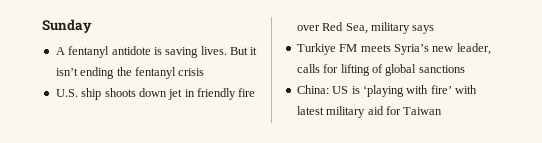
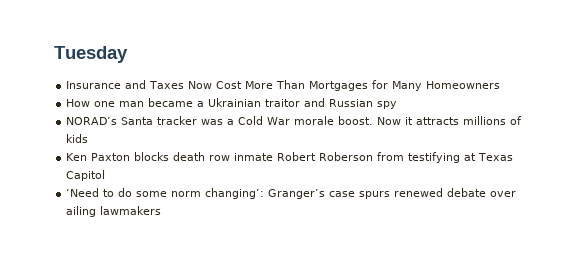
- Sunday
- A fentanyl antidote is saving lives. But it isn’t ending the fentanyl crisis
- U.S. ship shoots down jet in friendly fire over Red Sea, military says
- Turkiye FM meets Syria’s new leader, calls for lifting of global sanctions
- China: US is ‘playing with fire’ with latest military aid for Taiwan
+ Tuesday
+ Insurance and Taxes Now Cost More Than Mortgages for Many Homeowners
+ How one man became a Ukrainian traitor and Russian spy
+ NORAD’s Santa tracker was a Cold War morale boost. Now it attracts millions of kids
+ Ken Paxton blocks death row inmate Robert Roberson from testifying at Texas Capitol
+ ‘Need to do some norm changing’: Granger’s case spurs renewed debate over ailing lawmakers

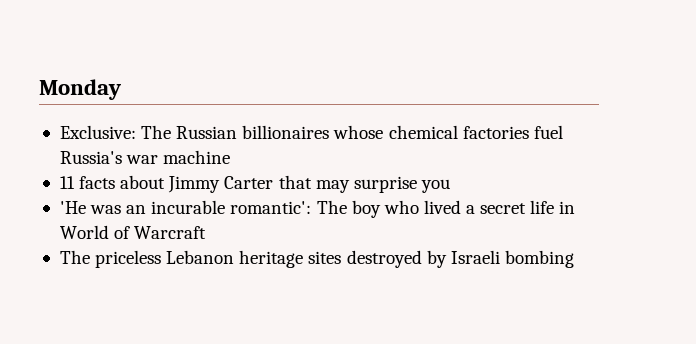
- Tuesday
- Insurance and Taxes Now Cost More Than Mortgages for Many Homeowners
- How one man became a Ukrainian traitor and Russian spy
- NORAD’s Santa tracker was a Cold War morale boost. Now it attracts millions of kids
- Ken Paxton blocks death row inmate Robert Roberson from testifying at Texas Capitol
- ‘Need to do some norm changing’: Granger’s case spurs renewed debate over ailing lawmakers
+ Monday
+ Exclusive: The Russian billionaires whose chemical factories fuel Russia's war machine
+ 11 facts about Jimmy Carter that may surprise you
+ 'He was an incurable romantic': The boy who lived a secret life in World of Warcraft
+ The priceless Lebanon heritage sites destroyed by Israeli bombing

